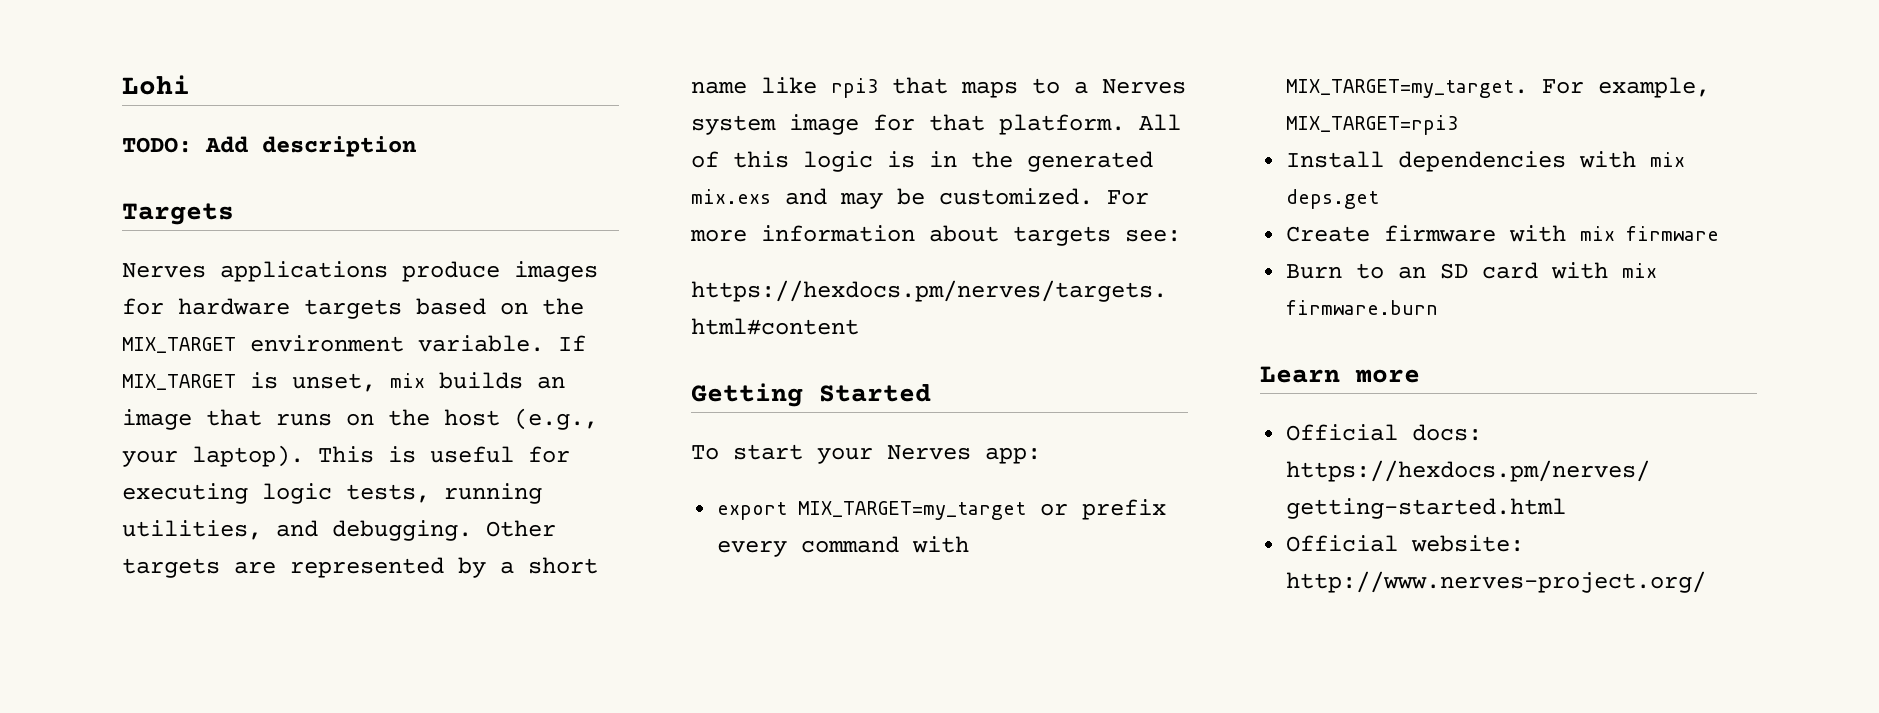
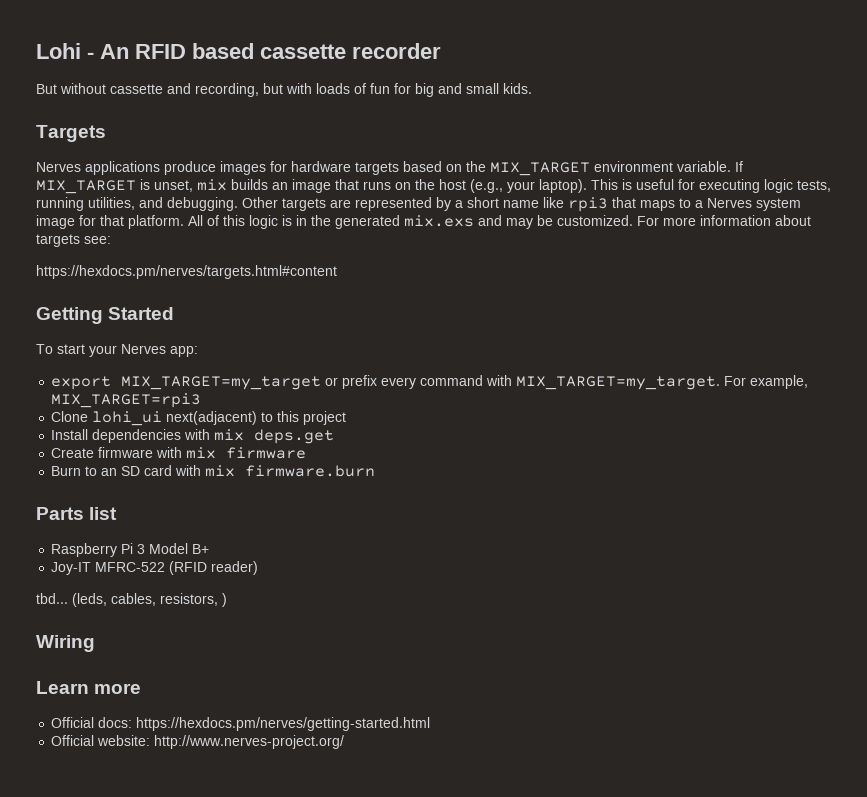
- Lohi
- TODO: Add description
+ Lohi - An RFID based cassette recorder
+ But without cassette and recording, but with loads of fun for big and small kids.
+ Clone lohi_ui next(adjacent) to this project
+ Parts list
+ Raspberry Pi 3 Model B+
+ Joy-IT MFRC-522 (RFID reader)
+ tbd... (leds, cables, resistors, )
+ Wiring

